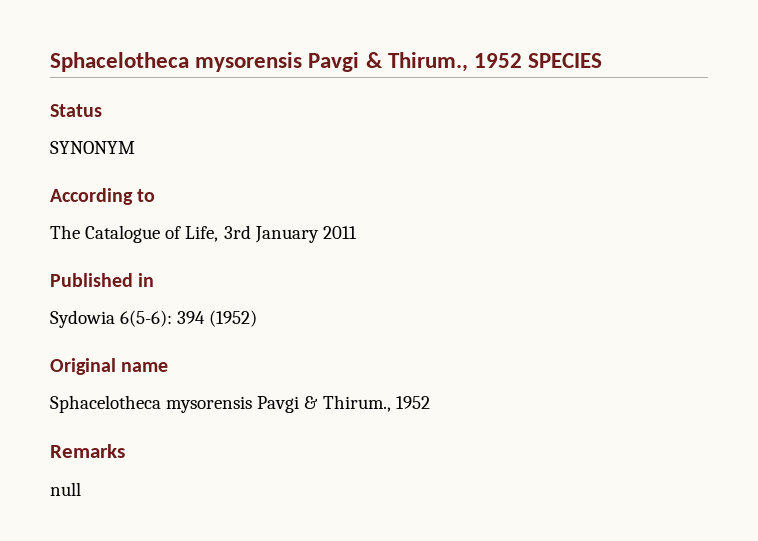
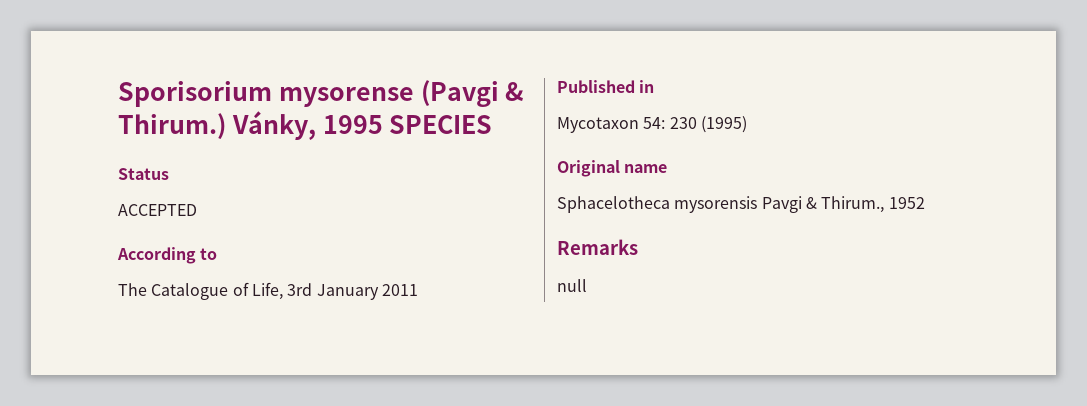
- Sphacelotheca mysorensis Pavgi & Thirum., 1952 SPECIES
+ Sporisorium mysorense (Pavgi & Thirum.) Vánky, 1995 SPECIES
- SYNONYM
+ ACCEPTED
- Sydowia 6(5-6): 394 (1952)
+ Mycotaxon 54: 230 (1995)

